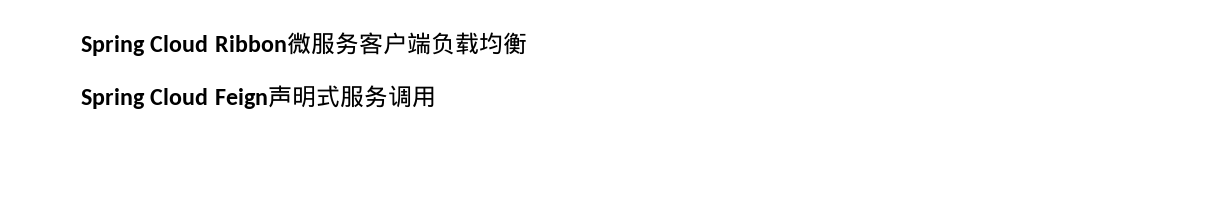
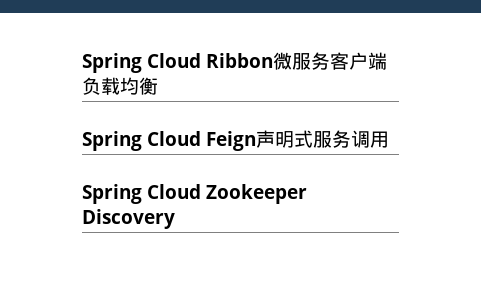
+ Spring Cloud Zookeeper Discovery

